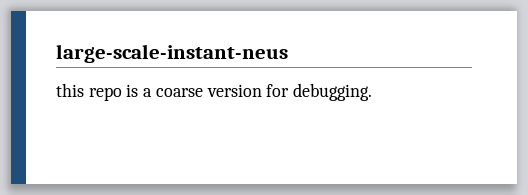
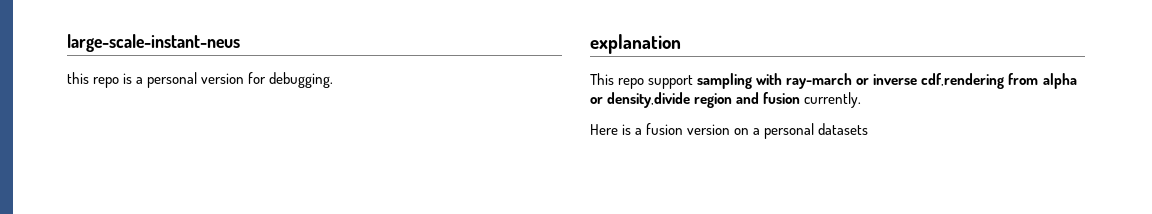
- this repo is a coarse version for debugging.
+ this repo is a personal version for debugging.
+ explanation
+ This repo support sampling with ray-march or inverse cdf,rendering from alpha or density,divide region and fusion currently.
+ Here is a fusion version on a personal datasets

